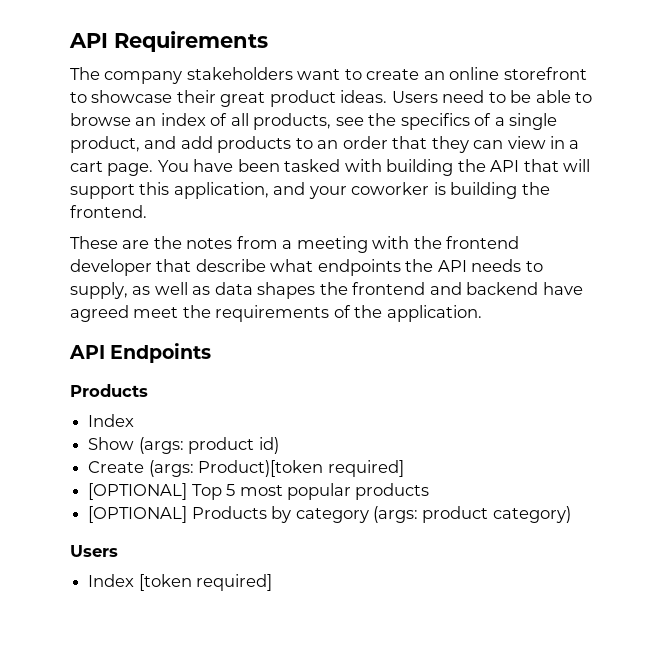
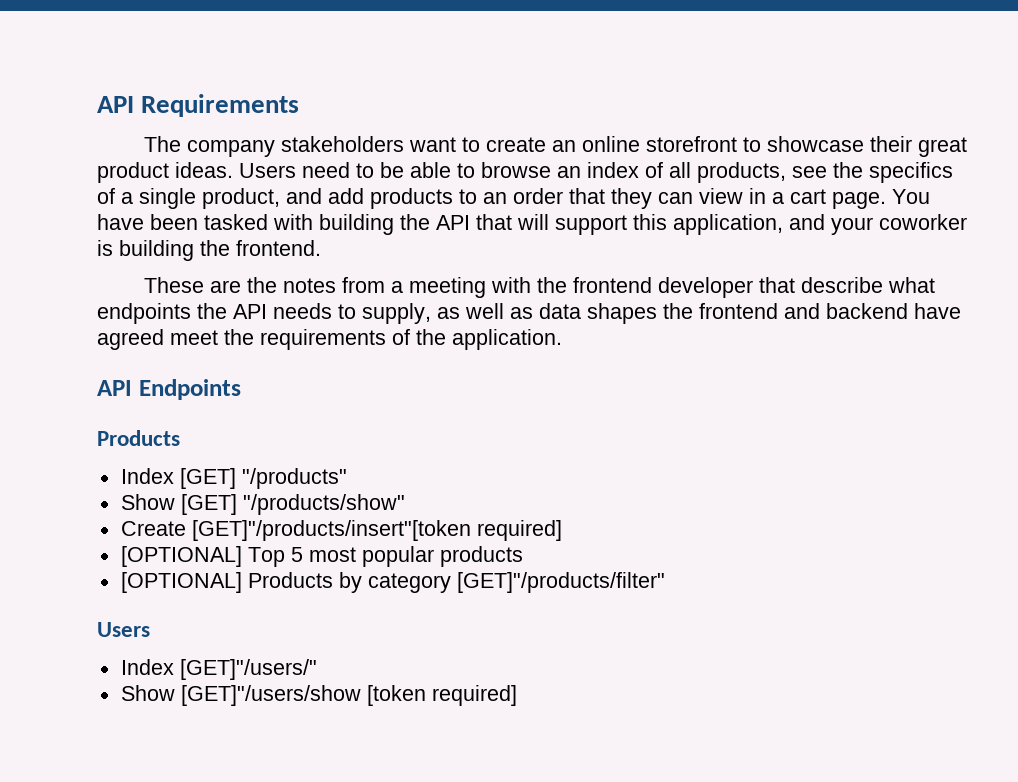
  API Endpoints
  Products
- Index
- Show (args: product id)
+ Index [GET] "/products"
+ Show [GET] "/products/show"
- Create (args: Product)[token required]
+ Create [GET]"/products/insert"[token required]
- [OPTIONAL] Products by category (args: product category)
+ [OPTIONAL] Products by category [GET]"/products/filter"
- Index [token required]
+ Index [GET]"/users/"
+ Show [GET]"/users/show [token required]

